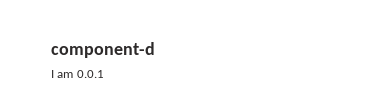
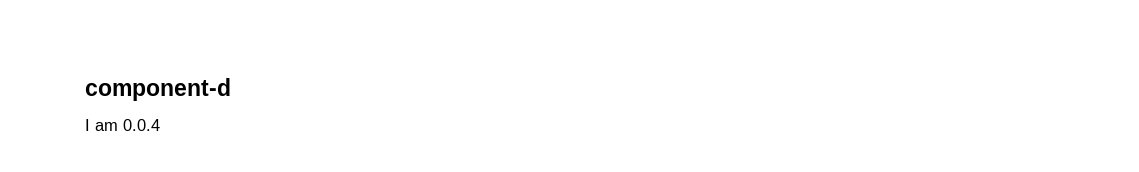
- I am 0.0.1
+ I am 0.0.4

